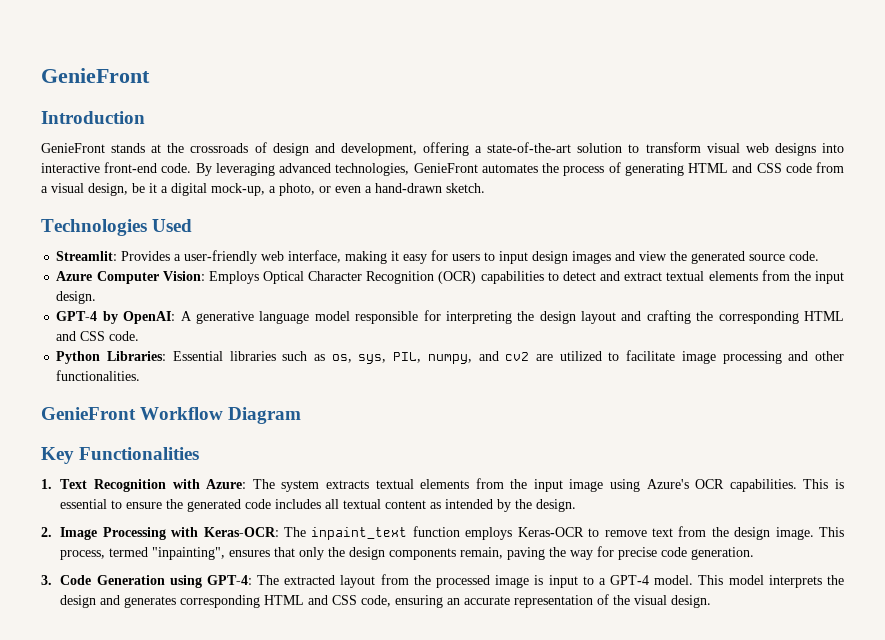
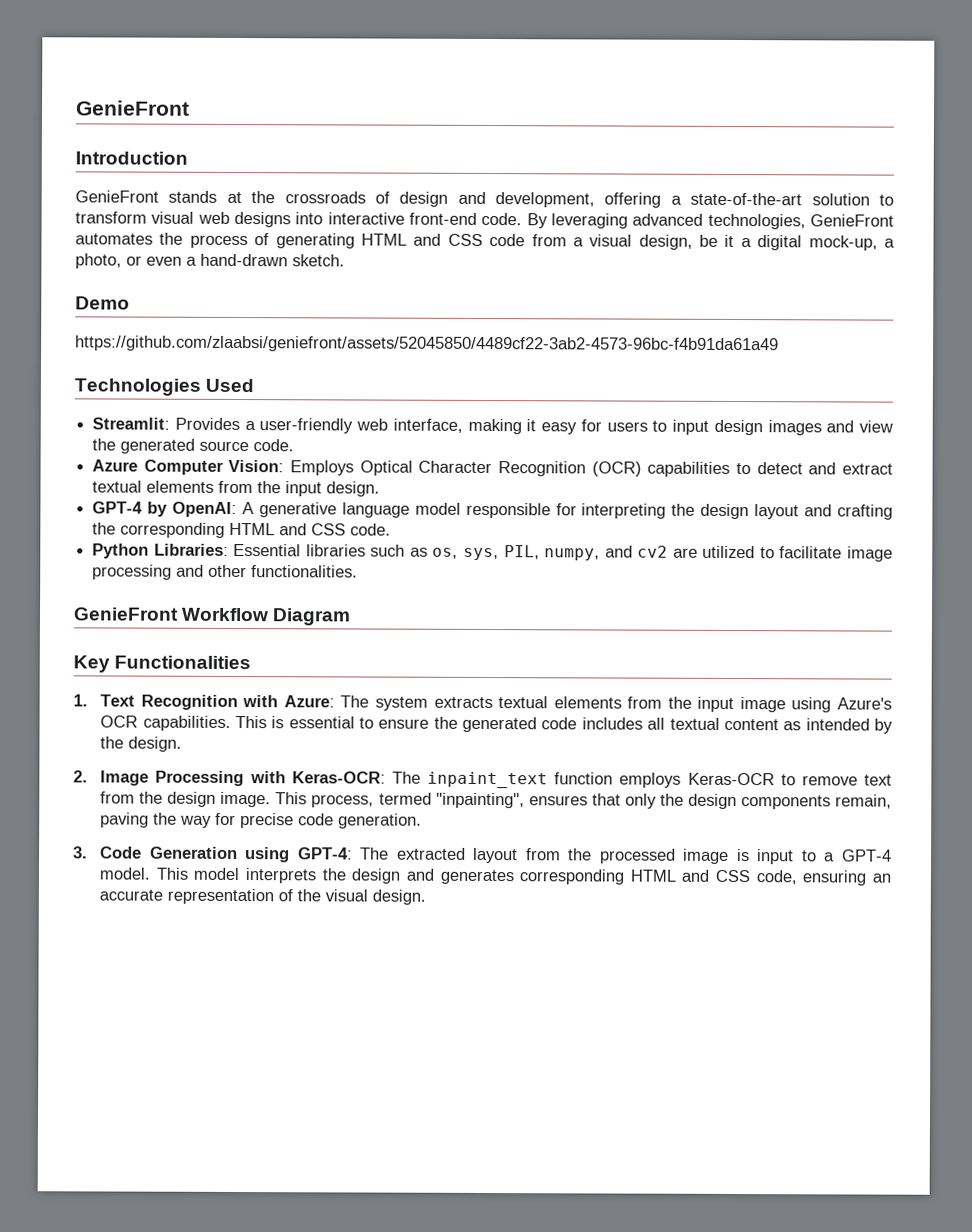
+ Demo
+ https://github.com/zlaabsi/geniefront/assets/52045850/4489cf22-3ab2-4573-96bc-f4b91da61a49

